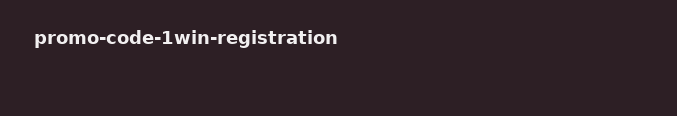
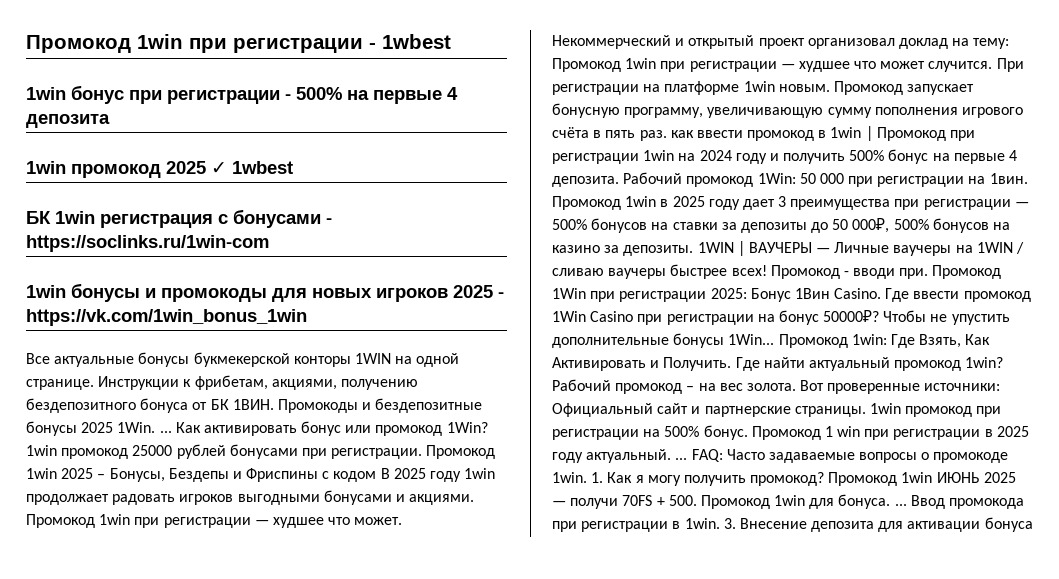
- promo-code-1win-registration
+ Промокод 1win при регистрации - 1wbest
+ 1win бонус при регистрации - 500% на первые 4 депозита
+ 1win промокод 2025 ✓ 1wbest
+ БК 1win регистрация с бонусами - https://soclinks.ru/1win-com
+ 1win бонусы и промокоды для новых игроков 2025 - https://vk.com/1win_bonus_1win
+ Все актуальные бонусы букмекерской конторы 1WIN на одной странице. Инструкции к фрибетам, акциями, получению бездепозитного бонуса от БК 1ВИН. Промокоды и бездепозитные бонусы 2025 1Win. ... Как активировать бонус или промокод 1Win? 1win промокод 25000 рублей бонусами при регистрации. Промокод 1win 2025 – Бонусы, Бездепы и Фриспины с кодом В 2025 году 1win продолжает радовать игроков выгодными бонусами и акциями. Промокод 1win при регистрации — худшее что может. Некоммерческий и открытый проект организовал доклад на тему: Промокод 1win при регистрации — худшее что может случится. При регистрации на платформе 1win новым. Промокод запускает бонусную программу, увеличивающую сумму пополнения игрового счёта в пять раз. как ввести промокод в 1win | Промокод при регистрации 1win на 2024 году и получить 500% бонус на первые 4 депозита. Рабочий промокод 1Win: 50 000 при регистрации на 1вин. Промокод 1win в 2025 году дает 3 преимущества при регистрации — 500% бонусов на ставки за депозиты до 50 000₽, 500% бонусов на казино за депозиты. 1WIN | ВАУЧЕРЫ — Личные ваучеры на 1WIN / сливаю ваучеры быстрее всех! Промокод - вводи при. Промокод 1Win при регистрации 2025: Бонус 1Вин Casino. Где ввести промокод 1Win Casino при регистрации на бонус 50000₽? Чтобы не упустить дополнительные бонусы 1Win... Промокод 1win: Где Взять, Как Активировать и Получить. Где найти актуальный промокод 1win? Рабочий промокод – на вес золота. Вот проверенные источники: Официальный сайт и партнерские страницы. 1win промокод при регистрации на 500% бонус. Промокод 1 win при регистрации в 2025 году актуальный. ... FAQ: Часто задаваемые вопросы о промокоде 1win. 1. Как я могу получить промокод? Промокод 1win ИЮНЬ 2025 — получи 70FS + 500. Промокод 1win для бонуса. ... Ввод промокода при регистрации в 1win. 3. Внесение депозита для активации бонуса

